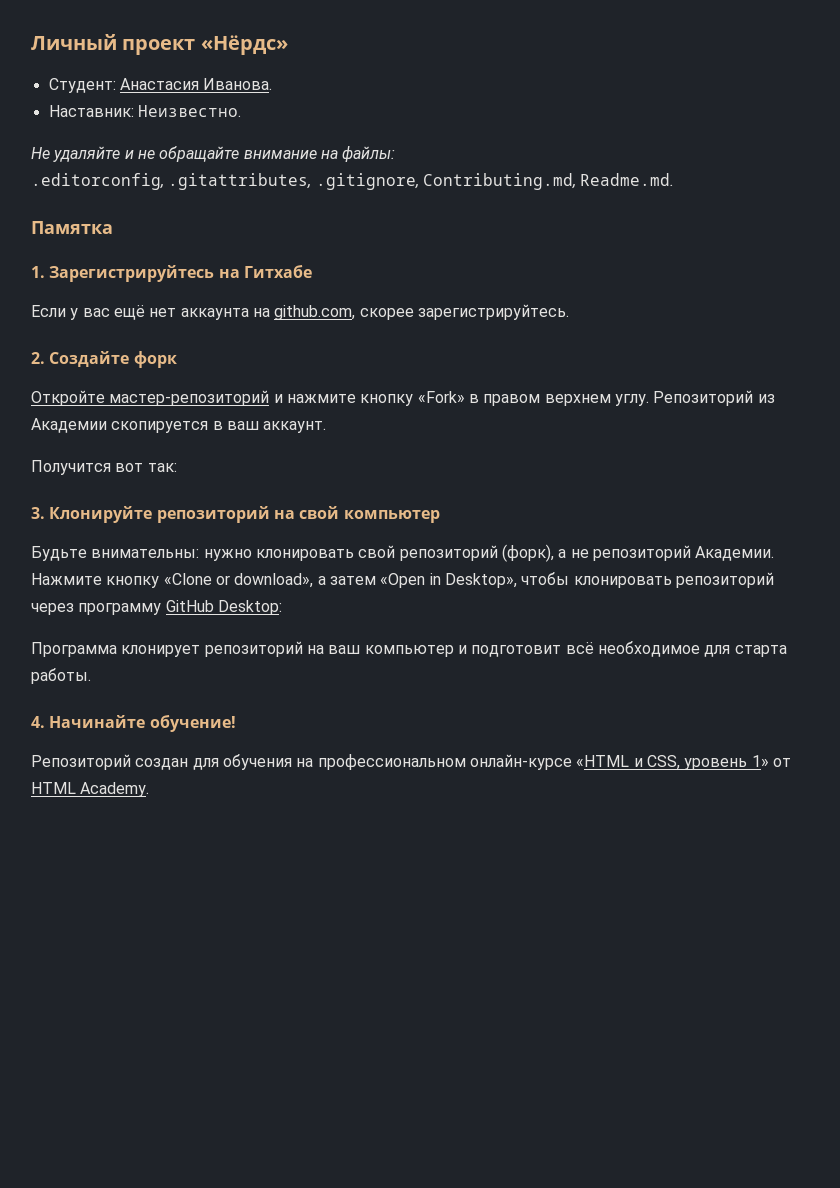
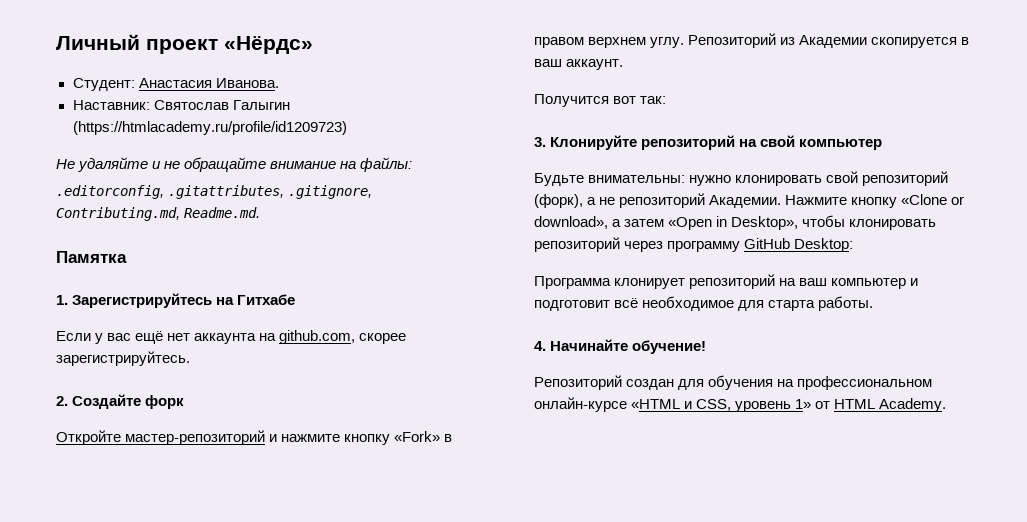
- Наставник: Неизвестно.
+ Наставник: Святослав Галыгин (https://htmlacademy.ru/profile/id1209723)

